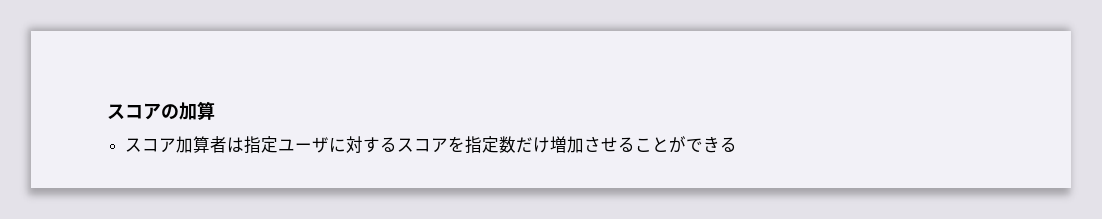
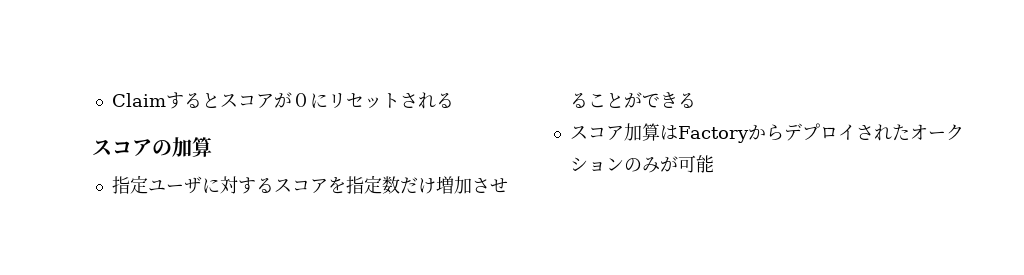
+ Claimするとスコアが０にリセットされる
- スコア加算者は指定ユーザに対するスコアを指定数だけ増加させることができる
+ 指定ユーザに対するスコアを指定数だけ増加させることができる
+ スコア加算はFactoryからデプロイされたオークションのみが可能

